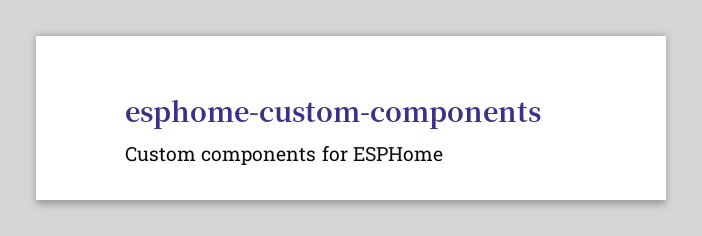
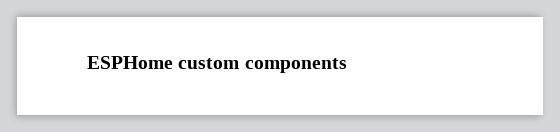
- esphome-custom-components
- Custom components for ESPHome
+ ESPHome custom components

